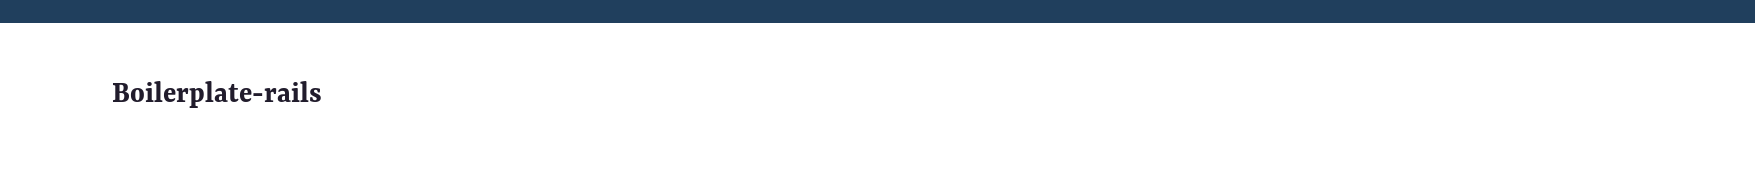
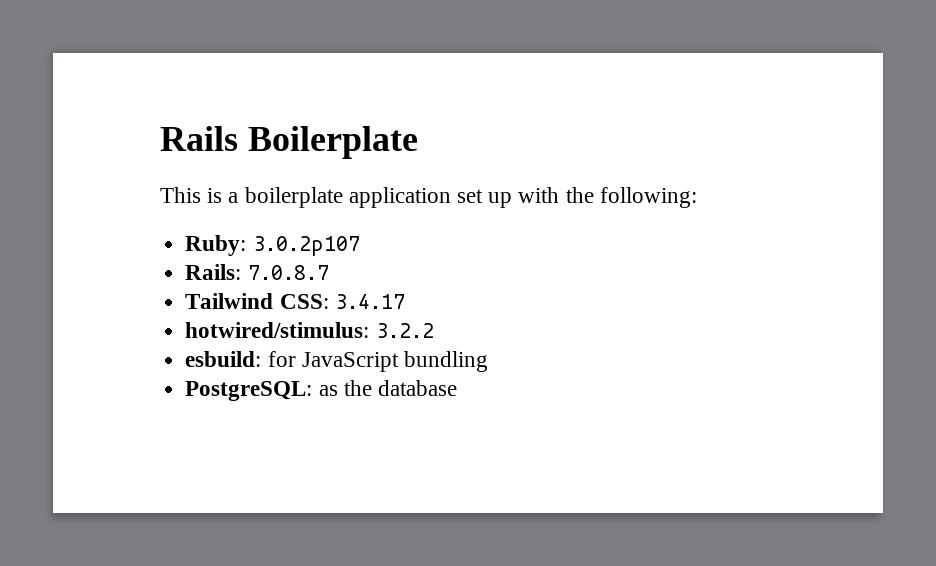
- Boilerplate-rails
+ Rails Boilerplate
+ This is a boilerplate application set up with the following:
+ Ruby: 3.0.2p107
+ Rails: 7.0.8.7
+ Tailwind CSS: 3.4.17
+ hotwired/stimulus: 3.2.2
+ esbuild: for JavaScript bundling
+ PostgreSQL: as the database

